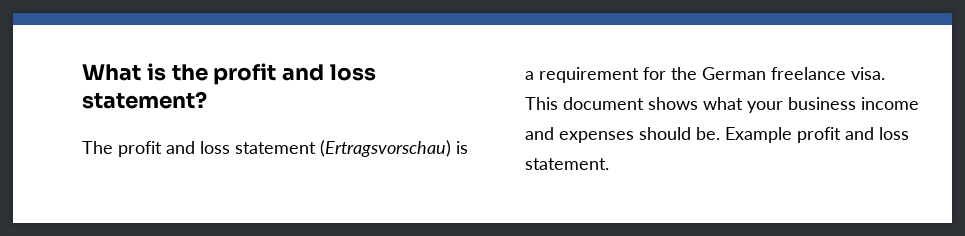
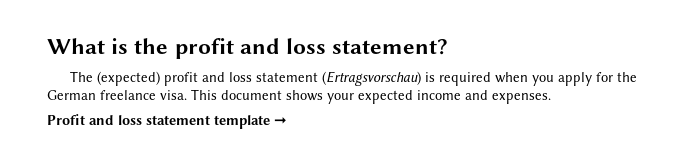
- The profit and loss statement (Ertragsvorschau) is a requirement for the German freelance visa.
+ The (expected) profit and loss statement (Ertragsvorschau) is required when you apply for the German freelance visa.
- This document shows what your business income and expenses should be. Example profit and loss statement.
+ This document shows your expected income and expenses.
+ Profit and loss statement template ➞

